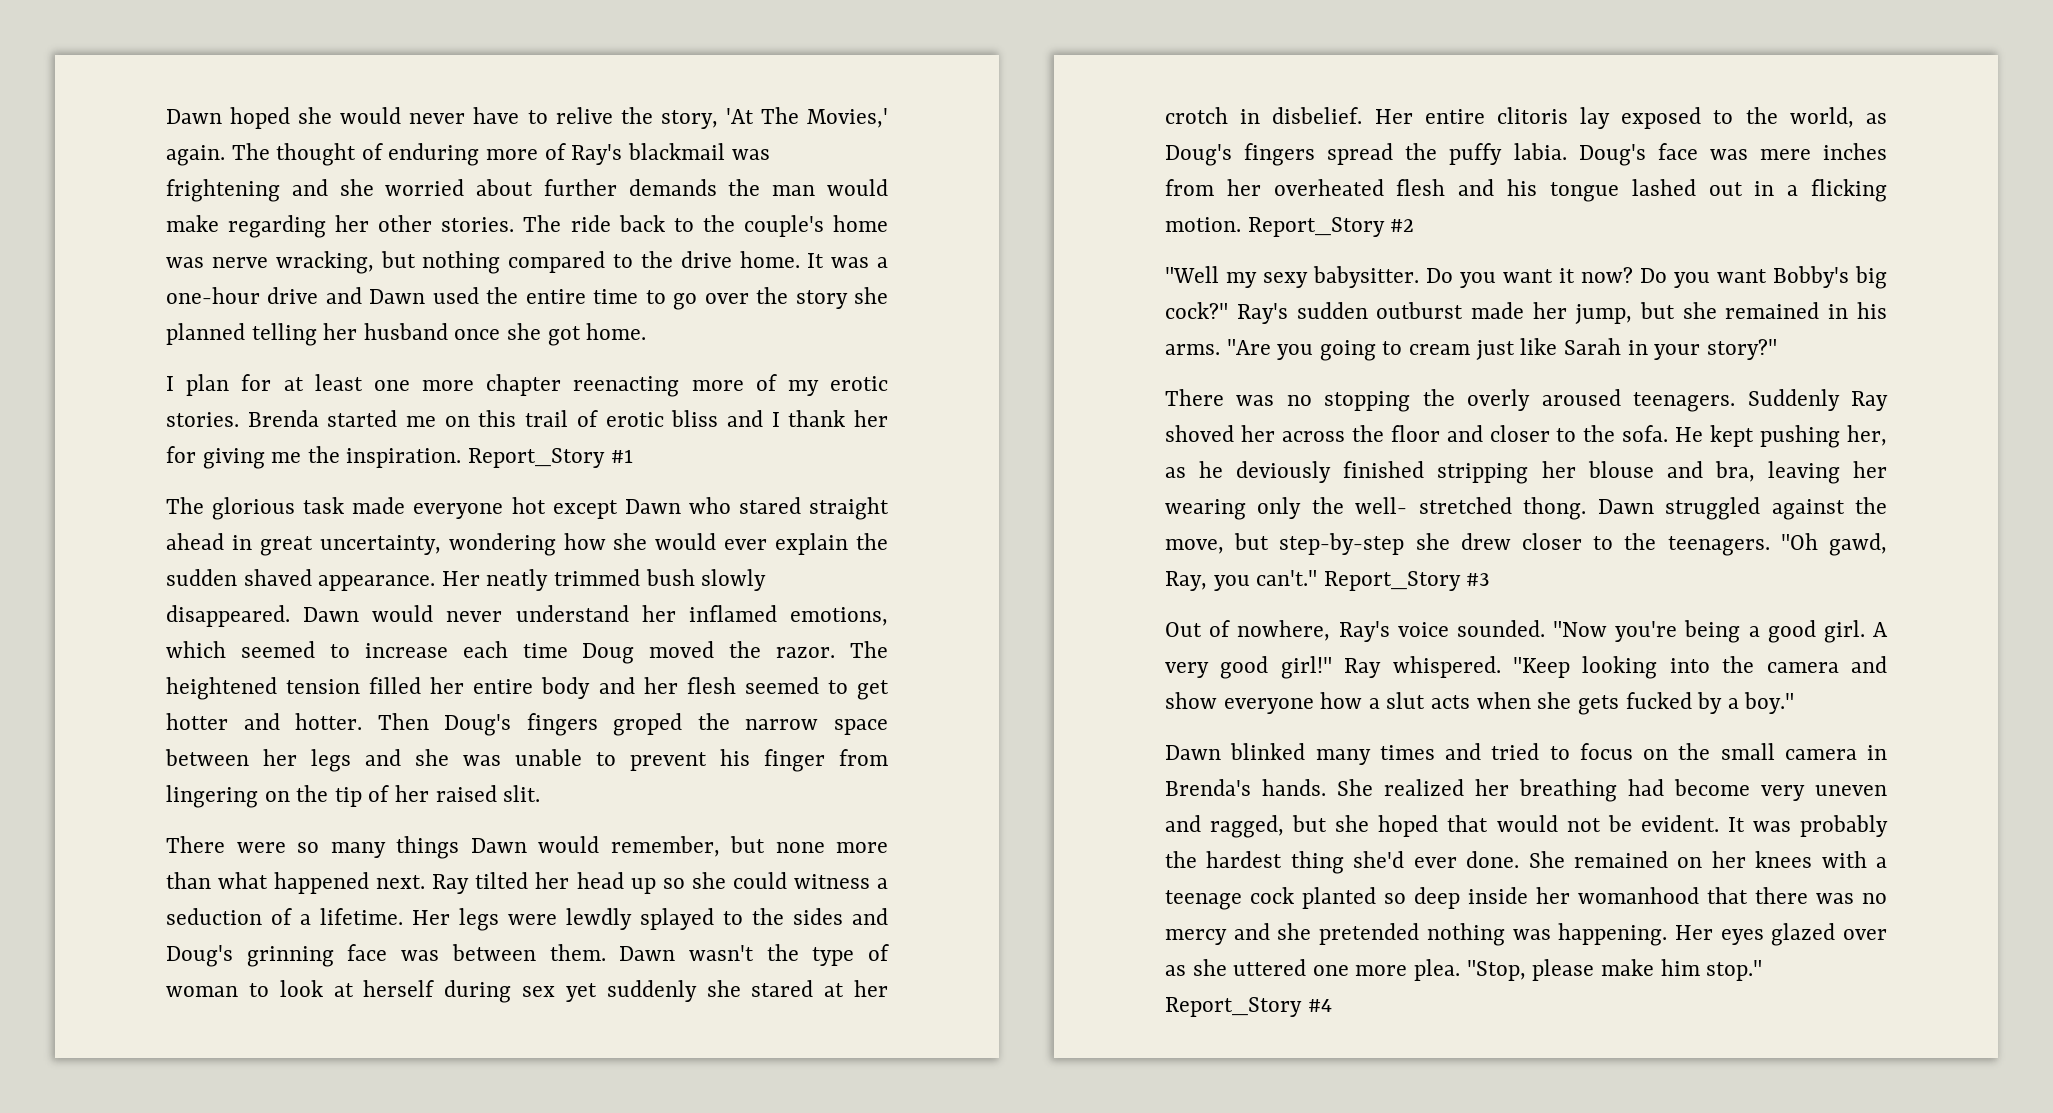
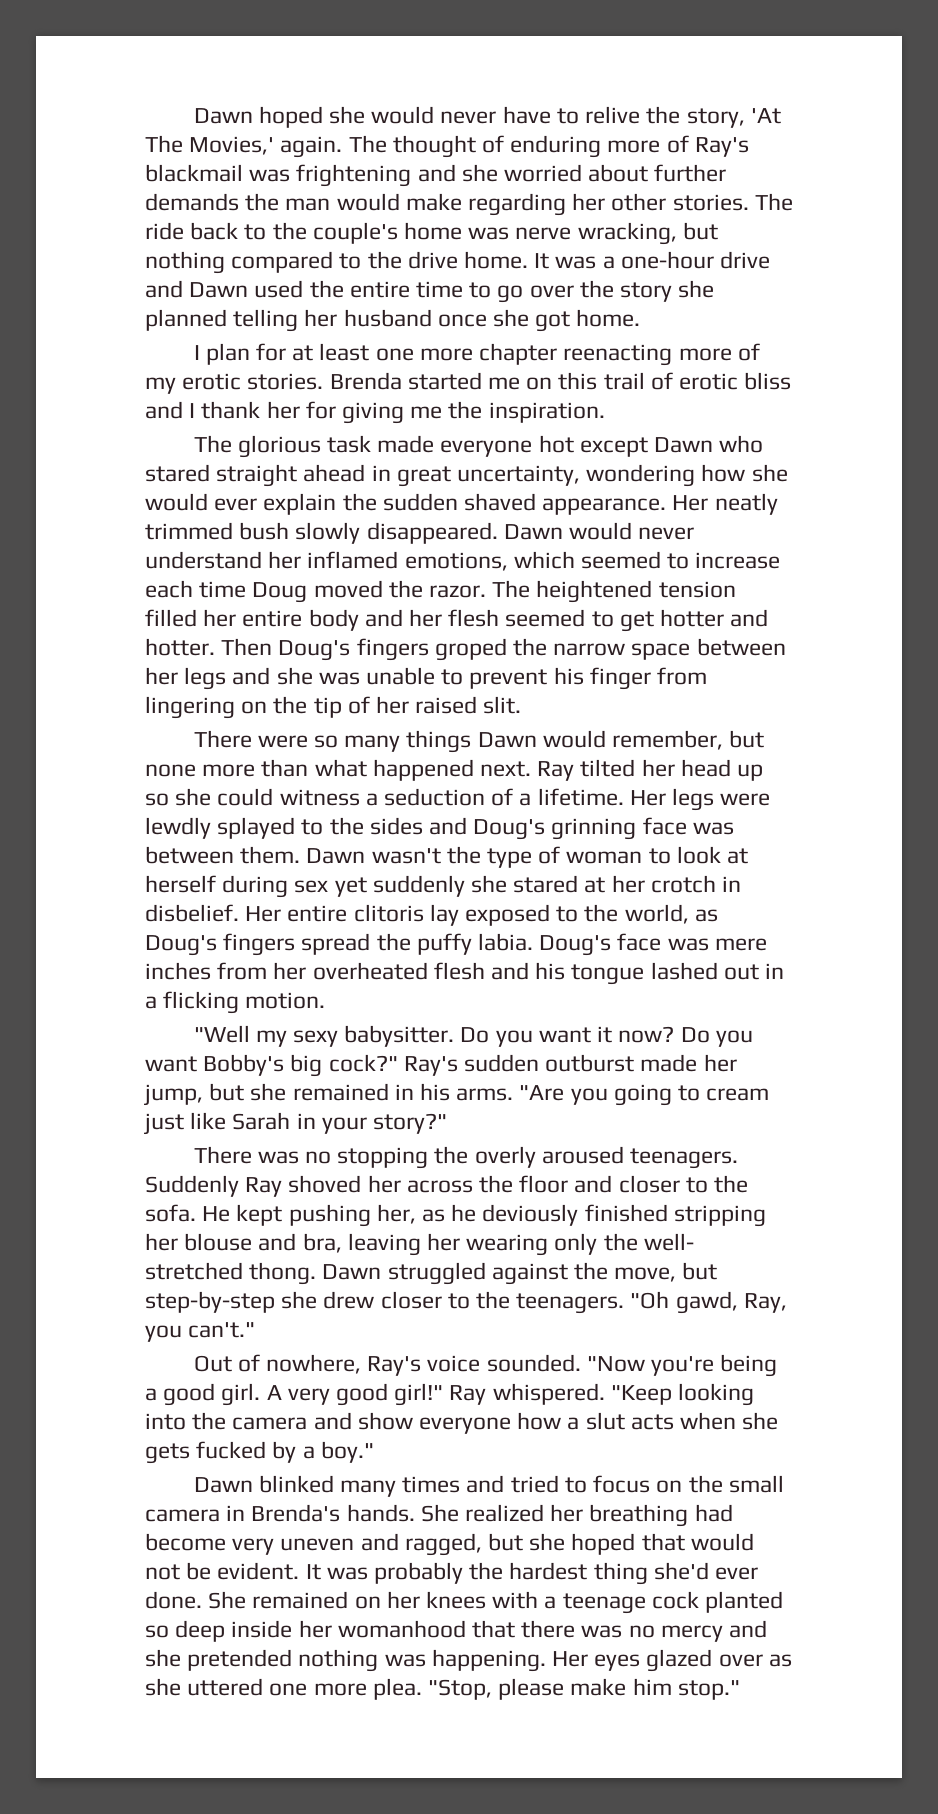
- Report_Story #1
- Report_Story #2
- Report_Story #3
- Report_Story #4

